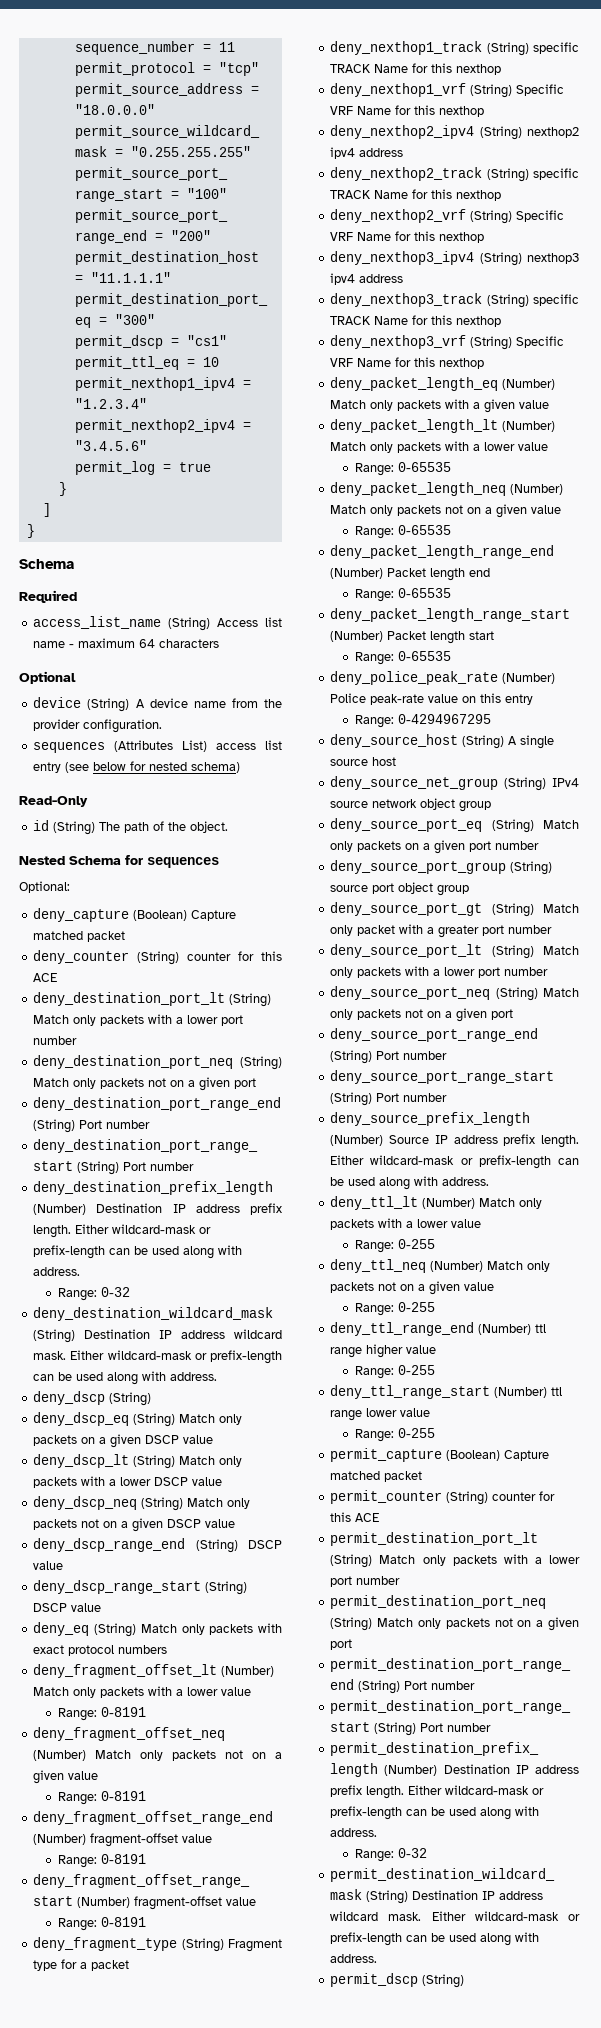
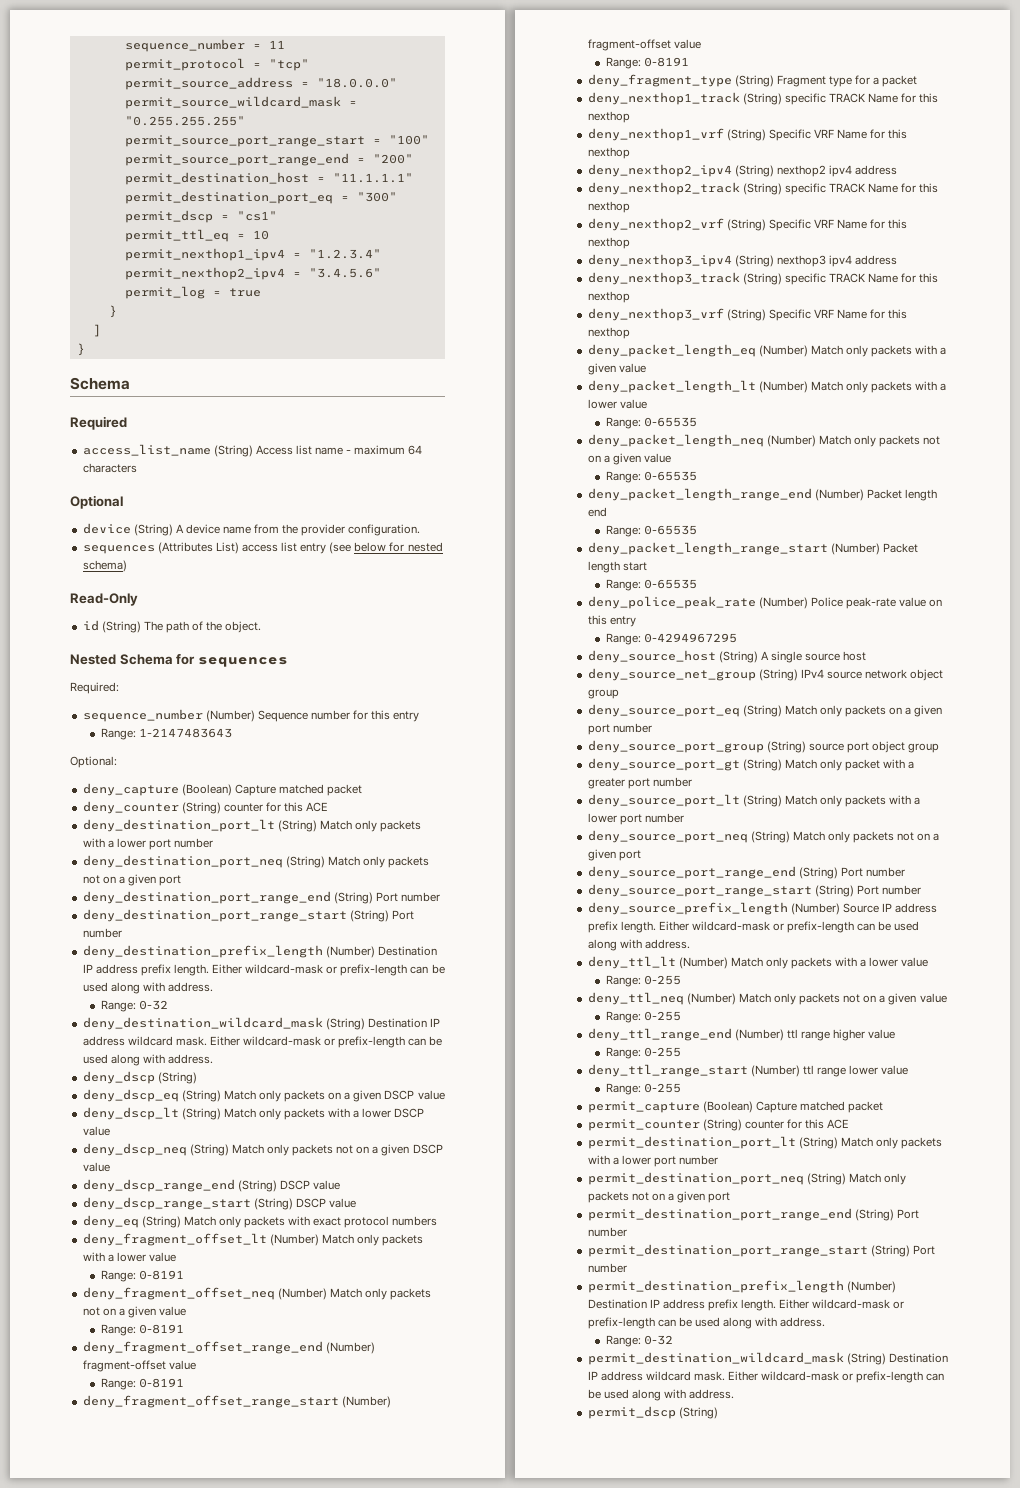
+ Required:
+ sequence_number (Number) Sequence number for this entry
+ Range: 1-2147483643

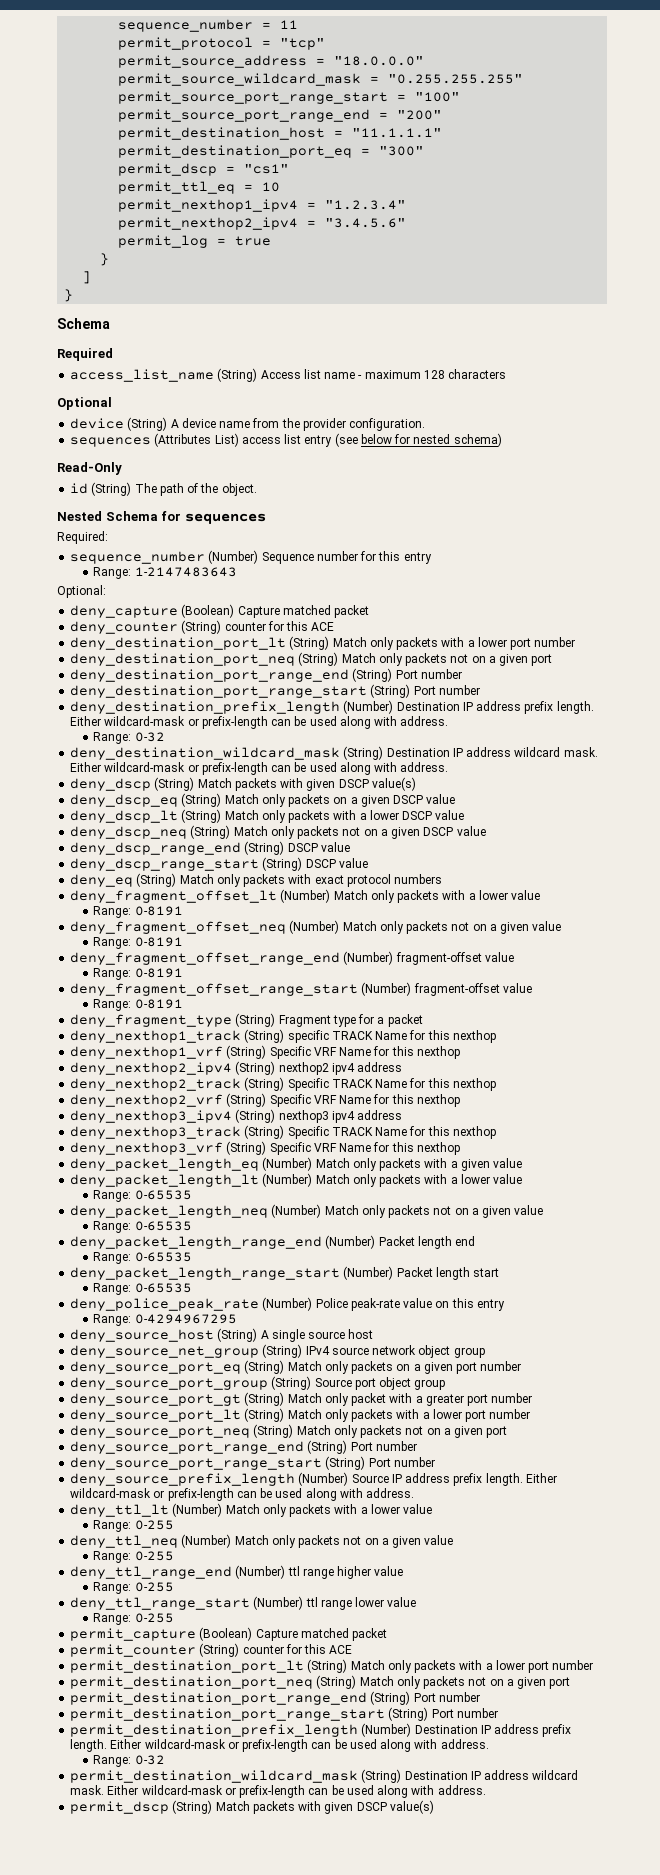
- access_list_name (String) Access list name - maximum 64 characters
+ access_list_name (String) Access list name - maximum 128 characters
- deny_dscp (String)
+ deny_dscp (String) Match packets with given DSCP value(s)
- deny_nexthop2_track (String) specific TRACK Name for this nexthop
+ deny_nexthop2_track (String) Specific TRACK Name for this nexthop
- deny_nexthop3_track (String) specific TRACK Name for this nexthop
+ deny_nexthop3_track (String) Specific TRACK Name for this nexthop
- deny_source_port_group (String) source port object group
+ deny_source_port_group (String) Source port object group
- permit_dscp (String)
+ permit_dscp (String) Match packets with given DSCP value(s)

